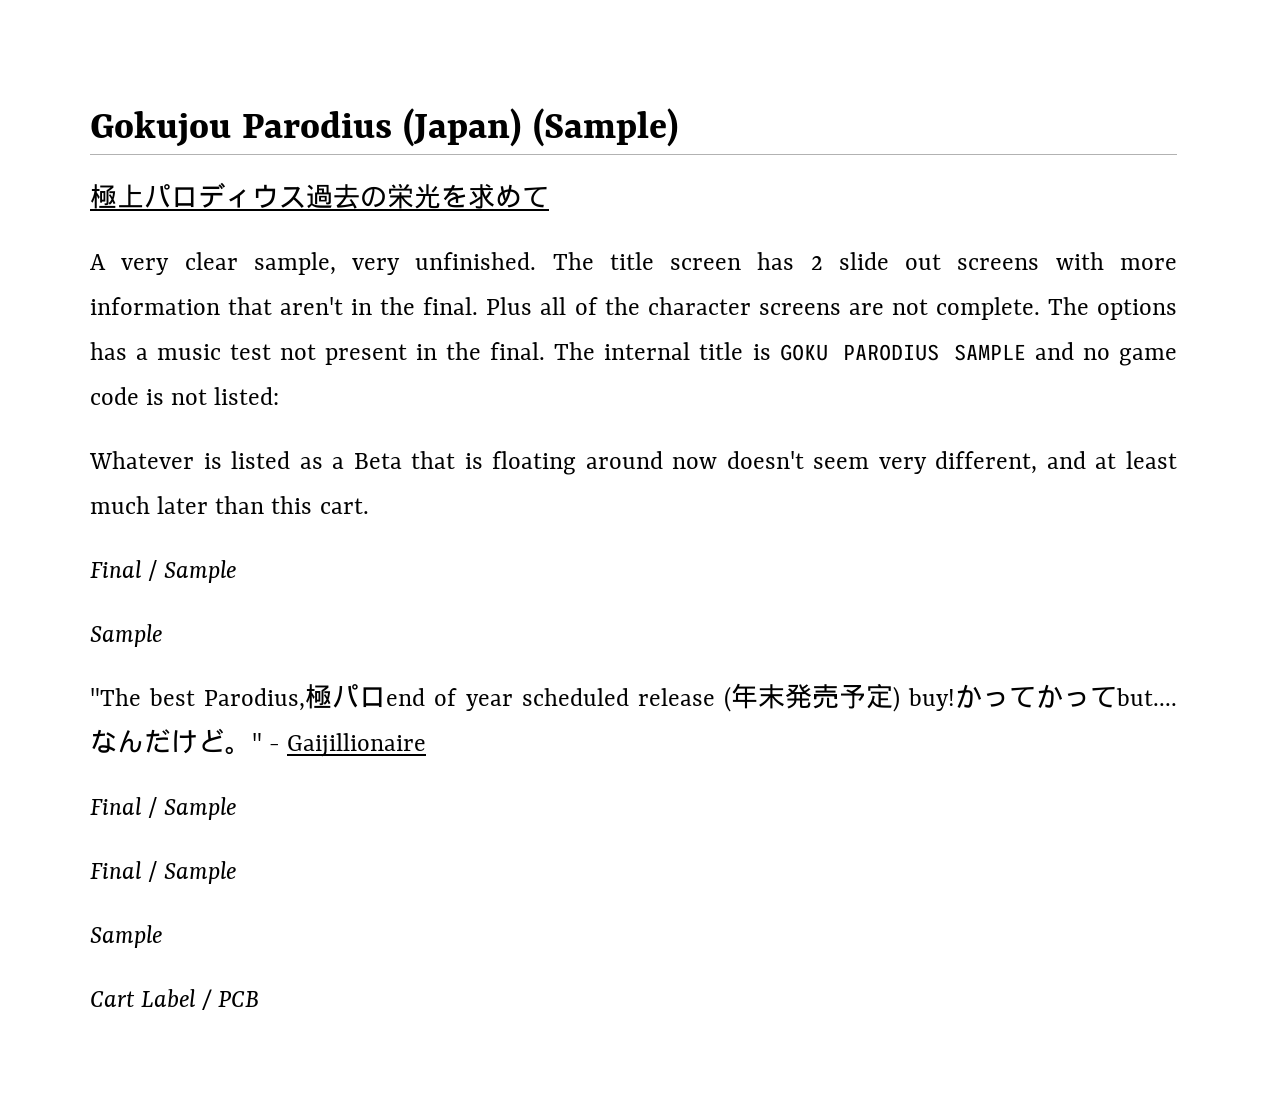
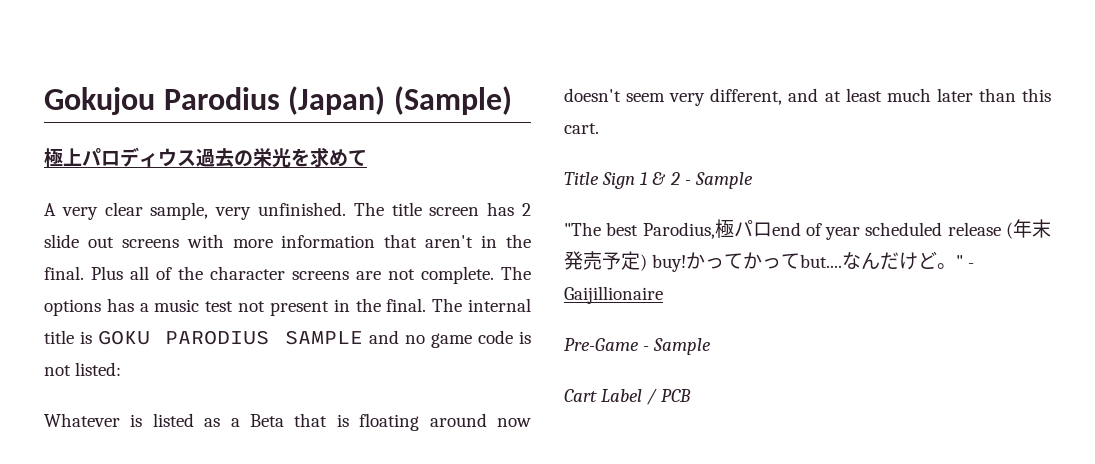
  Whatever is listed as a Beta that is floating around now doesn't seem very different, and at least much later than this cart.
- Final / Sample
- Sample
+ Title Sign 1 & 2 - Sample
  " - Gaijillionaire
- Final / Sample
- Final / Sample
- Sample
+ Pre-Game - Sample

